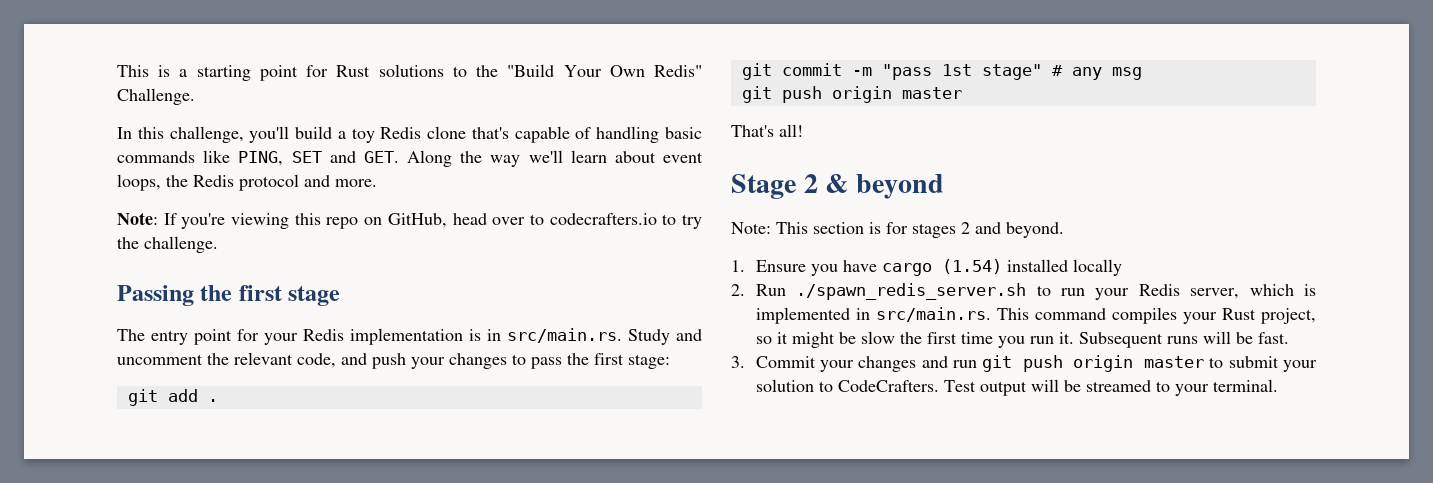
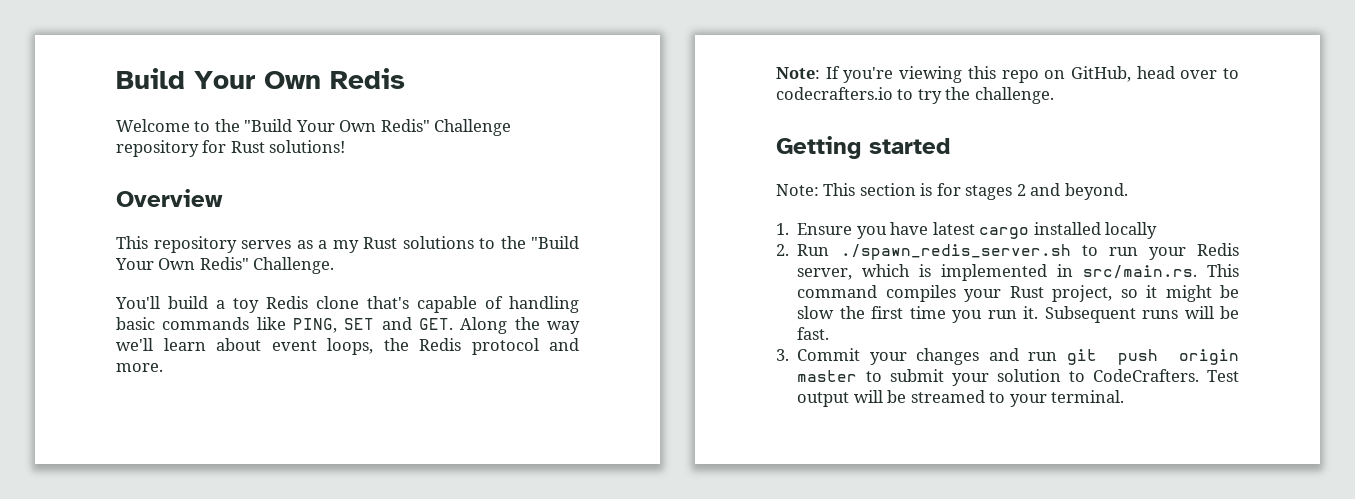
- This is a starting point for Rust solutions to the "Build Your Own Redis" Challenge.
+ Build Your Own Redis
+ Welcome to the "Build Your Own Redis" Challenge repository for Rust solutions!
+ Overview
+ This repository serves as a my Rust solutions to the "Build Your Own Redis" Challenge.
- In this challenge, you'll build a toy Redis clone that's capable of handling basic commands like PING, SET and GET. Along the way we'll learn about event loops, the Redis protocol and more.
+ You'll build a toy Redis clone that's capable of handling basic commands like PING, SET and GET. Along the way we'll learn about event loops, the Redis protocol and more.
- Passing the first stage
- The entry point for your Redis implementation is in src/main.rs. Study and uncomment the relevant code, and push your changes to pass the first stage:
- git add .
- git commit -m "pass 1st stage" # any msg
- git push origin master
- That's all!
- Stage 2 & beyond
+ Getting started
- 1. Ensure you have cargo (1.54) installed locally
+ 1. Ensure you have latest cargo installed locally

